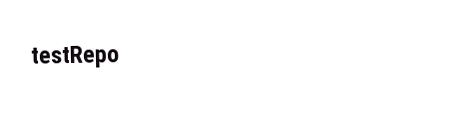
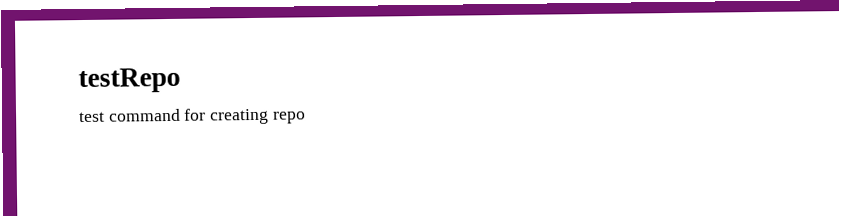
+ test command for creating repo

